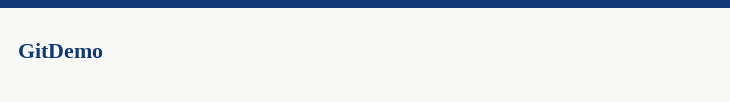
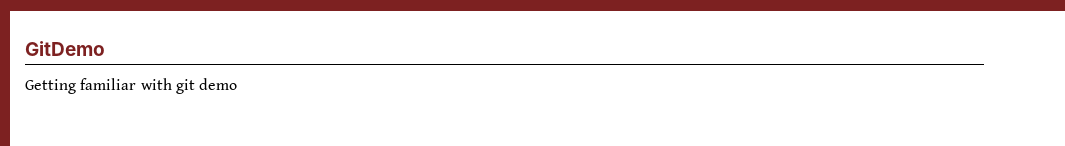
+ Getting familiar with git demo

